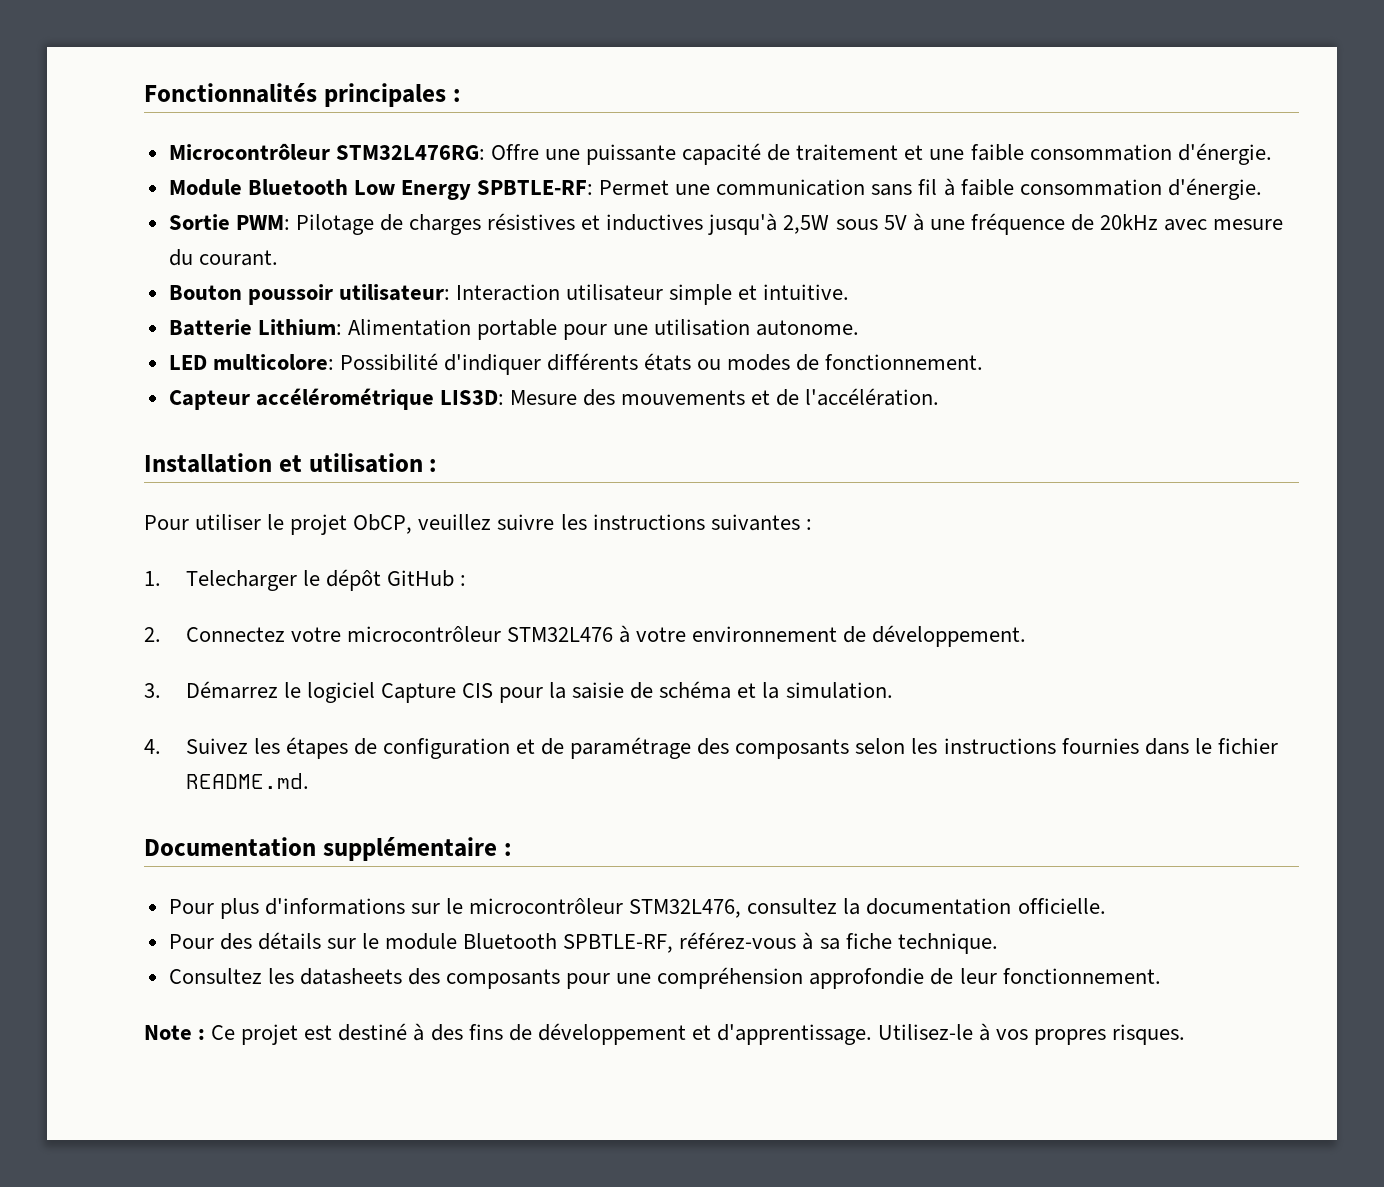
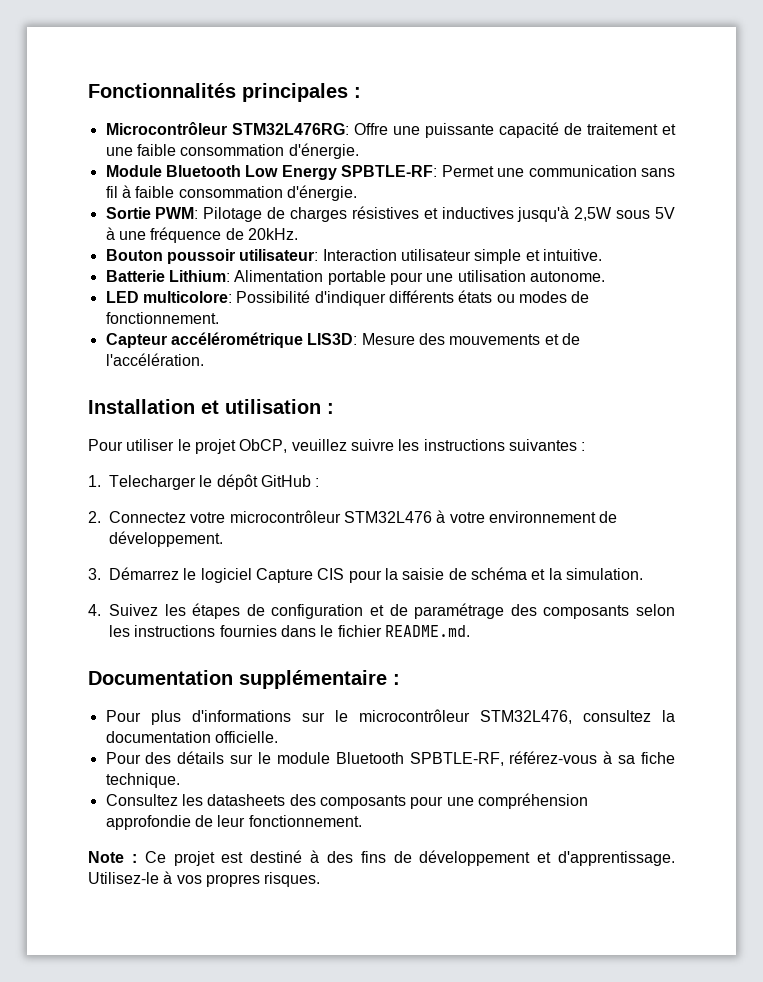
- Sortie PWM: Pilotage de charges résistives et inductives jusqu'à 2,5W sous 5V à une fréquence de 20kHz avec mesure du courant.
+ Sortie PWM: Pilotage de charges résistives et inductives jusqu'à 2,5W sous 5V à une fréquence de 20kHz.

